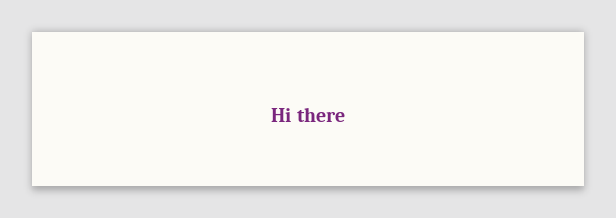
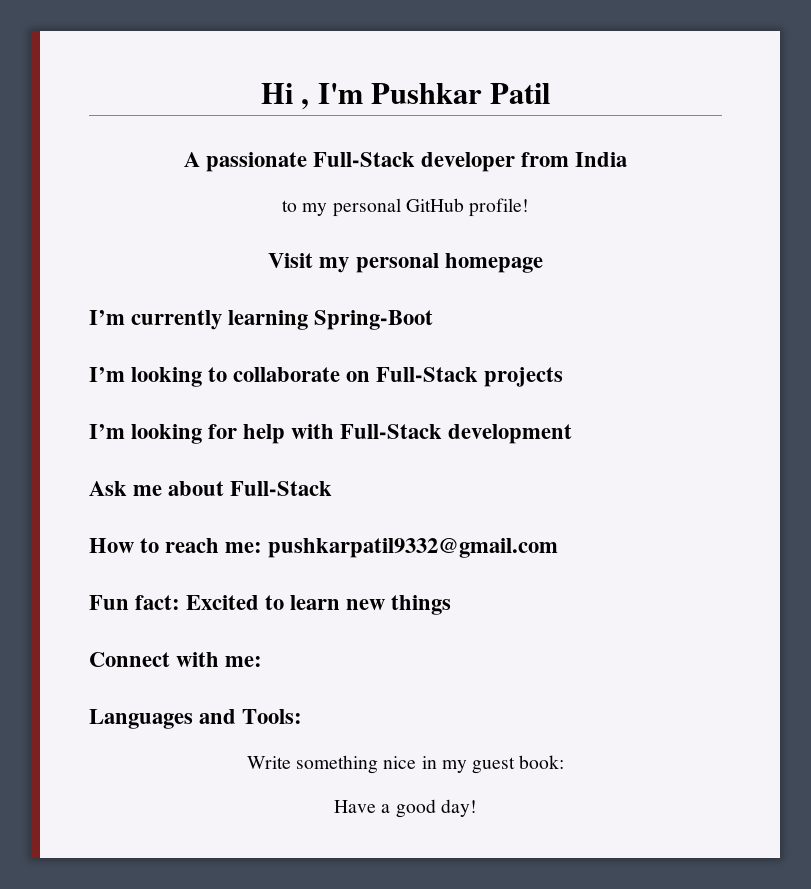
- Hi there
+ Hi , I'm Pushkar Patil
+ A passionate Full-Stack developer from India
+ to my personal GitHub profile!
+ Visit my personal homepage
+ I’m currently learning Spring-Boot
+ I’m looking to collaborate on Full-Stack projects
+ I’m looking for help with Full-Stack development
+ Ask me about Full-Stack
+ How to reach me: pushkarpatil9332@gmail.com
+ Fun fact: Excited to learn new things
+ Connect with me:
+ Languages and Tools:
+ Write something nice in my guest book:
+ Have a good day!

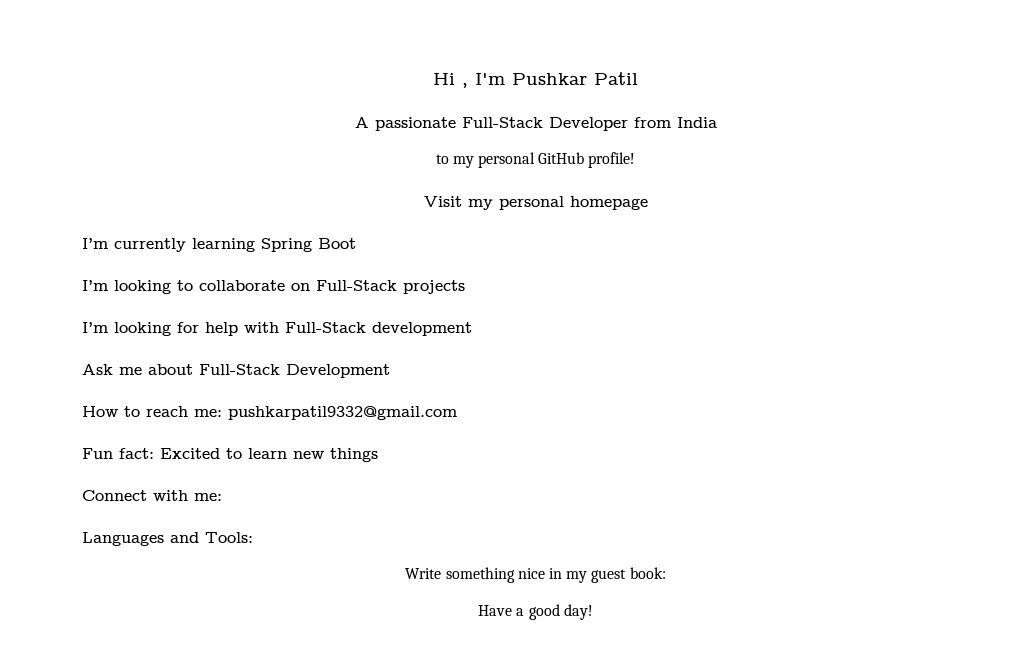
- A passionate Full-Stack developer from India
+ A passionate Full-Stack Developer from India
- I’m currently learning Spring-Boot
+ I’m currently learning Spring Boot
- Ask me about Full-Stack
+ Ask me about Full-Stack Development

